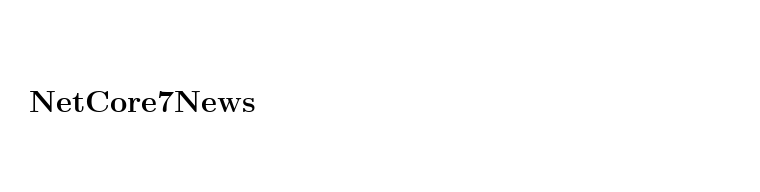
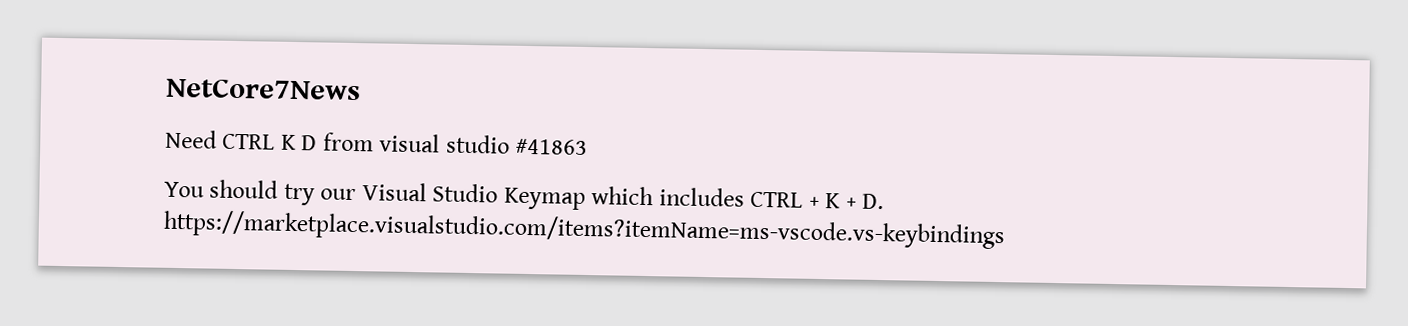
+ Need CTRL K D from visual studio #41863
+ You should try our Visual Studio Keymap which includes CTRL + K + D. https://marketplace.visualstudio.com/items?itemName=ms-vscode.vs-keybindings

